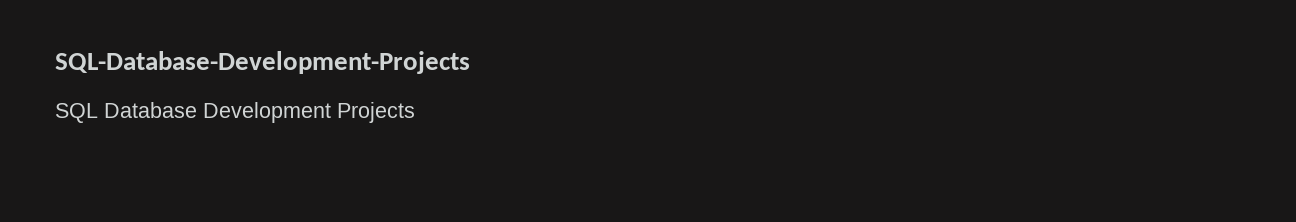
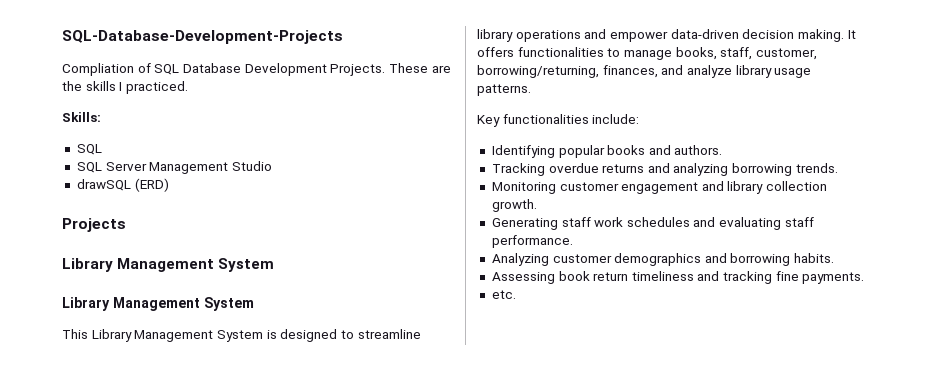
- SQL Database Development Projects
+ Compliation of SQL Database Development Projects. These are the skills I practiced.
+ Skills:
+ SQL
+ SQL Server Management Studio
+ drawSQL (ERD)
+ Projects
+ Library Management System
+ Library Management System
+ This Library Management System is designed to streamline library operations and empower data-driven decision making. It offers functionalities to manage books, staff, customer, borrowing/returning, finances, and analyze library usage patterns.
+ Key functionalities include:
+ Identifying popular books and authors.
+ Tracking overdue returns and analyzing borrowing trends.
+ Monitoring customer engagement and library collection growth.
+ Generating staff work schedules and evaluating staff performance.
+ Analyzing customer demographics and borrowing habits.
+ Assessing book return timeliness and tracking fine payments.
+ etc.

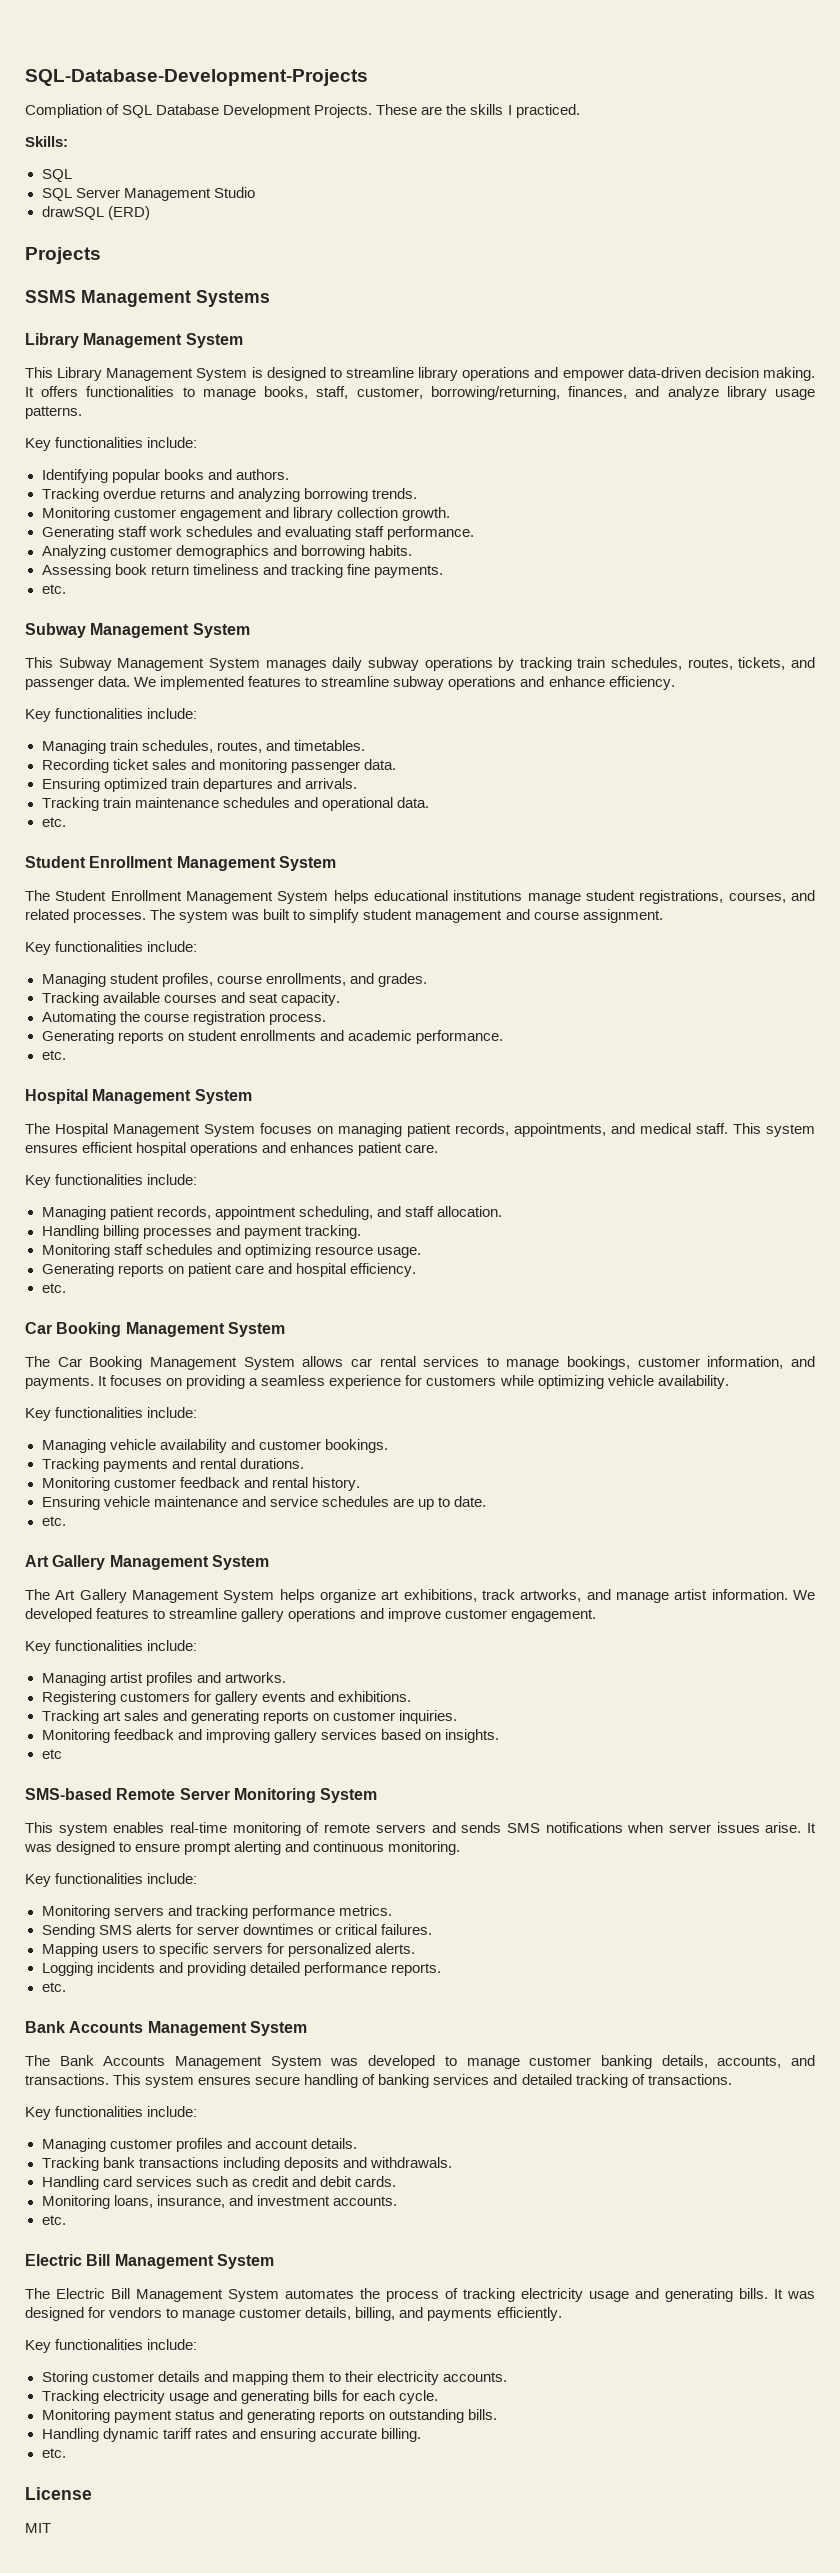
  Projects
- Library Management System
+ SSMS Management Systems
  Assessing book return timeliness and tracking fine payments.
  etc.
+ Subway Management System
+ This Subway Management System manages daily subway operations by tracking train schedules, routes, tickets, and passenger data. We implemented features to streamline subway operations and enhance efficiency.
+ Key functionalities include:
+ Managing train schedules, routes, and timetables.
+ Recording ticket sales and monitoring passenger data.
+ Ensuring optimized train departures and arrivals.
+ Tracking train maintenance schedules and operational data.
+ etc.
+ Student Enrollment Management System
+ The Student Enrollment Management System helps educational institutions manage student registrations, courses, and related processes. The system was built to simplify student management and course assignment.
+ Key functionalities include:
+ Managing student profiles, course enrollments, and grades.
+ Tracking available courses and seat capacity.
+ Automating the course registration process.
+ Generating reports on student enrollments and academic performance.
+ etc.
+ Hospital Management System
+ The Hospital Management System focuses on managing patient records, appointments, and medical staff. This system ensures efficient hospital operations and enhances patient care.
+ Key functionalities include:
+ Managing patient records, appointment scheduling, and staff allocation.
+ Handling billing processes and payment tracking.
+ Monitoring staff schedules and optimizing resource usage.
+ Generating reports on patient care and hospital efficiency.
+ etc.
+ Car Booking Management System
+ The Car Booking Management System allows car rental services to manage bookings, customer information, and payments. It focuses on providing a seamless experience for customers while optimizing vehicle availability.
+ Key functionalities include:
+ Managing vehicle availability and customer bookings.
+ Tracking payments and rental durations.
+ Monitoring customer feedback and rental history.
+ Ensuring vehicle maintenance and service schedules are up to date.
+ etc.
+ Art Gallery Management System
+ The Art Gallery Management System helps organize art exhibitions, track artworks, and manage artist information. We developed features to streamline gallery operations and improve customer engagement.
+ Key functionalities include:
+ Managing artist profiles and artworks.
+ Registering customers for gallery events and exhibitions.
+ Tracking art sales and generating reports on customer inquiries.
+ Monitoring feedback and improving gallery services based on insights.
+ etc
+ SMS-based Remote Server Monitoring System
+ This system enables real-time monitoring of remote servers and sends SMS notifications when server issues arise. It was designed to ensure prompt alerting and continuous monitoring.
+ Key functionalities include:
+ Monitoring servers and tracking performance metrics.
+ Sending SMS alerts for server downtimes or critical failures.
+ Mapping users to specific servers for personalized alerts.
+ Logging incidents and providing detailed performance reports.
+ etc.
+ Bank Accounts Management System
+ The Bank Accounts Management System was developed to manage customer banking details, accounts, and transactions. This system ensures secure handling of banking services and detailed tracking of transactions.
+ Key functionalities include:
+ Managing customer profiles and account details.
+ Tracking bank transactions including deposits and withdrawals.
+ Handling card services such as credit and debit cards.
+ Monitoring loans, insurance, and investment accounts.
+ etc.
+ Electric Bill Management System
+ The Electric Bill Management System automates the process of tracking electricity usage and generating bills. It was designed for vendors to manage customer details, billing, and payments efficiently.
+ Key functionalities include:
+ Storing customer details and mapping them to their electricity accounts.
+ Tracking electricity usage and generating bills for each cycle.
+ Monitoring payment status and generating reports on outstanding bills.
+ Handling dynamic tariff rates and ensuring accurate billing.
+ etc.
+ License
+ MIT

